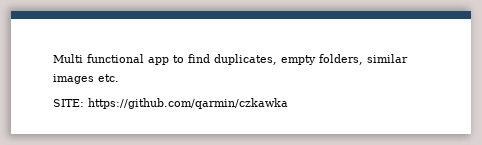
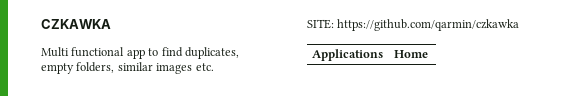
+ CZKAWKA
+ Applications | Home

